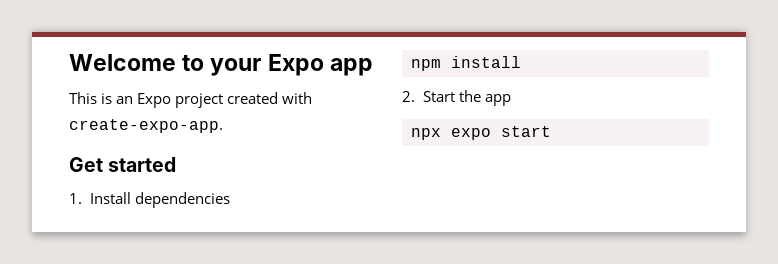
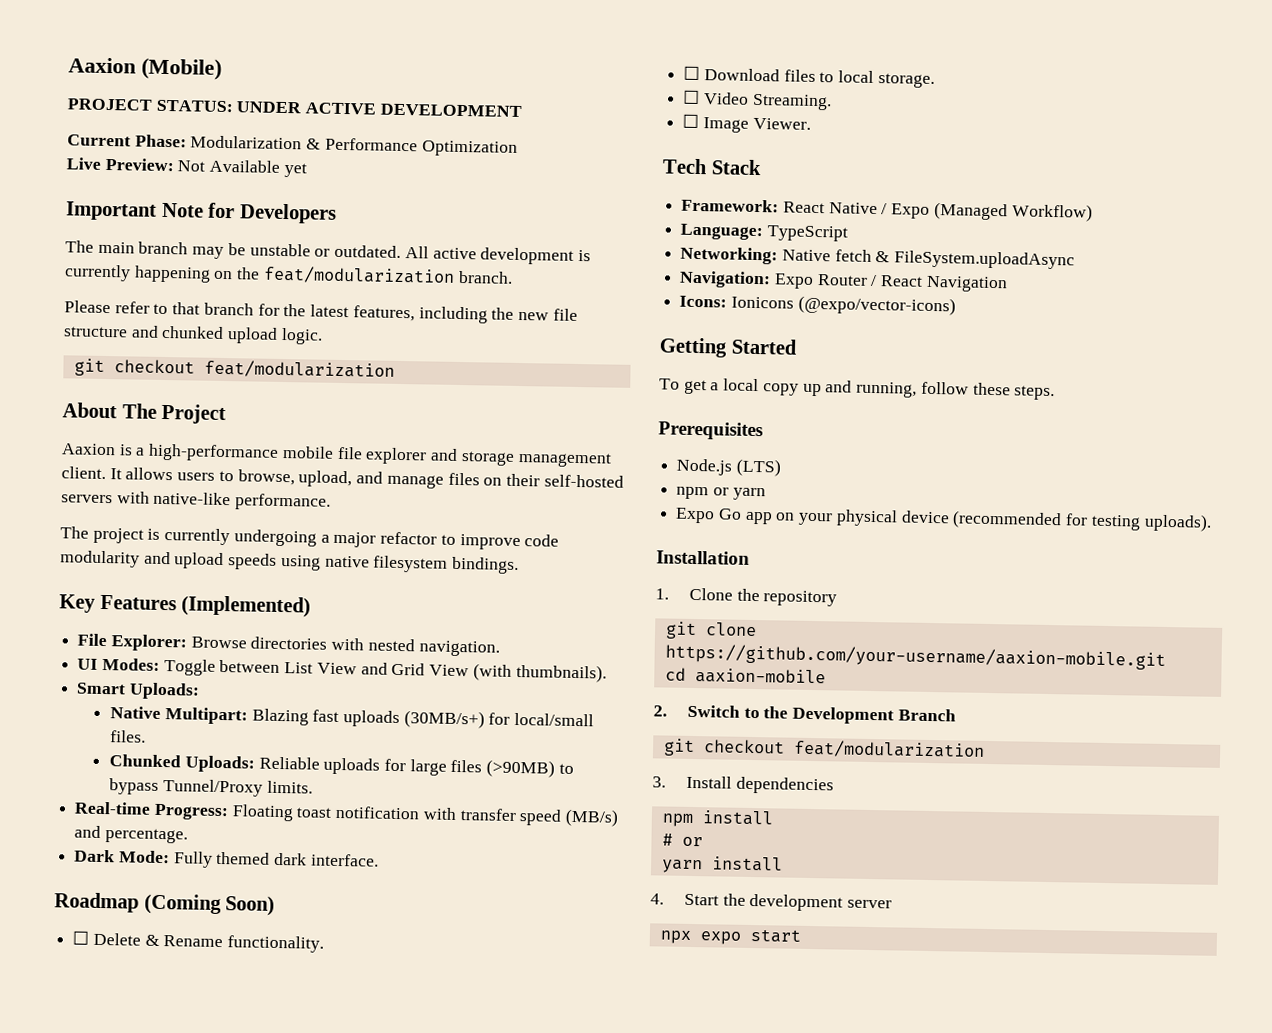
- Welcome to your Expo app
- This is an Expo project created with create-expo-app.
- Get started
- 1. Install dependencies
+ Aaxion (Mobile)
+ PROJECT STATUS: UNDER ACTIVE DEVELOPMENT
+ Current Phase: Modularization & Performance Optimization
+ Live Preview: Not Available yet
+ Important Note for Developers
+ The main branch may be unstable or outdated. All active development is currently happening on the feat/modularization branch.
+ Please refer to that branch for the latest features, including the new file structure and chunked upload logic.
+ git checkout feat/modularization
+ About The Project
+ Aaxion is a high-performance mobile file explorer and storage management client. It allows users to browse, upload, and manage files on their self-hosted servers with native-like performance.
+ The project is currently undergoing a major refactor to improve code modularity and upload speeds using native filesystem bindings.
+ Key Features (Implemented)
+ File Explorer: Browse directories with nested navigation.
+ UI Modes: Toggle between List View and Grid View (with thumbnails).
+ Smart Uploads:
+ Native Multipart: Blazing fast uploads (30MB/s+) for local/small files.
+ Chunked Uploads: Reliable uploads for large files (>90MB) to bypass Tunnel/Proxy limits.
+ Real-time Progress: Floating toast notification with transfer speed (MB/s) and percentage.
+ Dark Mode: Fully themed dark interface.
+ Roadmap (Coming Soon)
+ ☐ Delete & Rename functionality.
+ ☐ Download files to local storage.
+ ☐ Video Streaming.
+ ☐ Image Viewer.
+ Tech Stack
+ Framework: React Native / Expo (Managed Workflow)
+ Language: TypeScript
+ Networking: Native fetch & FileSystem.uploadAsync
+ Navigation: Expo Router / React Navigation
+ Icons: Ionicons (@expo/vector-icons)
+ Getting Started
+ To get a local copy up and running, follow these steps.
+ Prerequisites
+ Node.js (LTS)
+ npm or yarn
+ Expo Go app on your physical device (recommended for testing uploads).
+ Installation
+ 1. Clone the repository
+ git clone https://github.com/your-username/aaxion-mobile.git
+ cd aaxion-mobile
+ 2. Switch to the Development Branch
+ git checkout feat/modularization
+ 3. Install dependencies
  npm install
- 2. Start the app
+ # or
+ yarn install
+ 4. Start the development server

